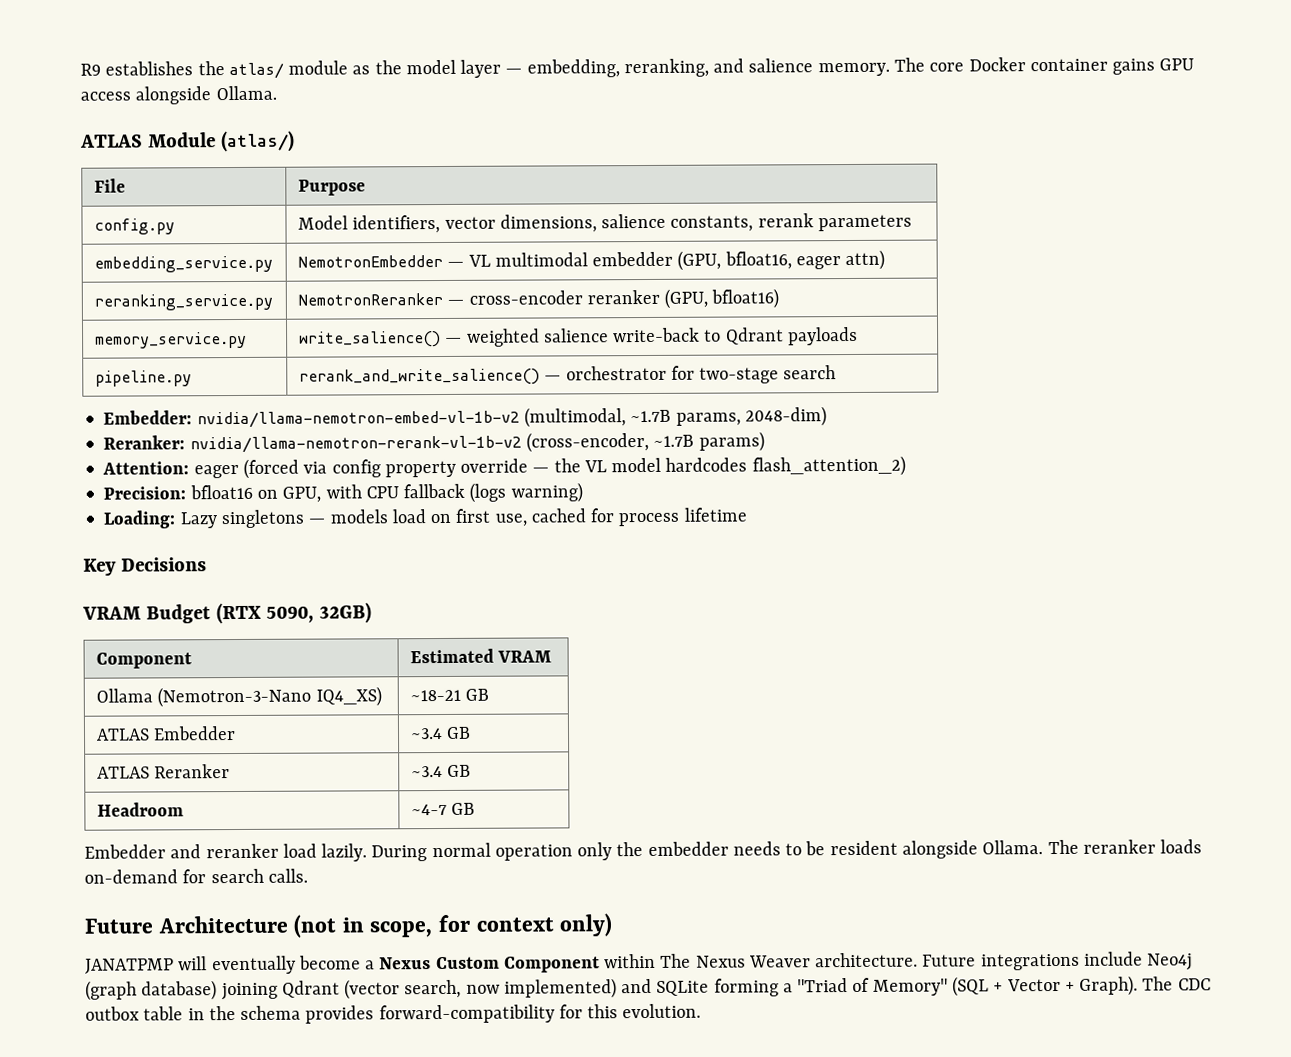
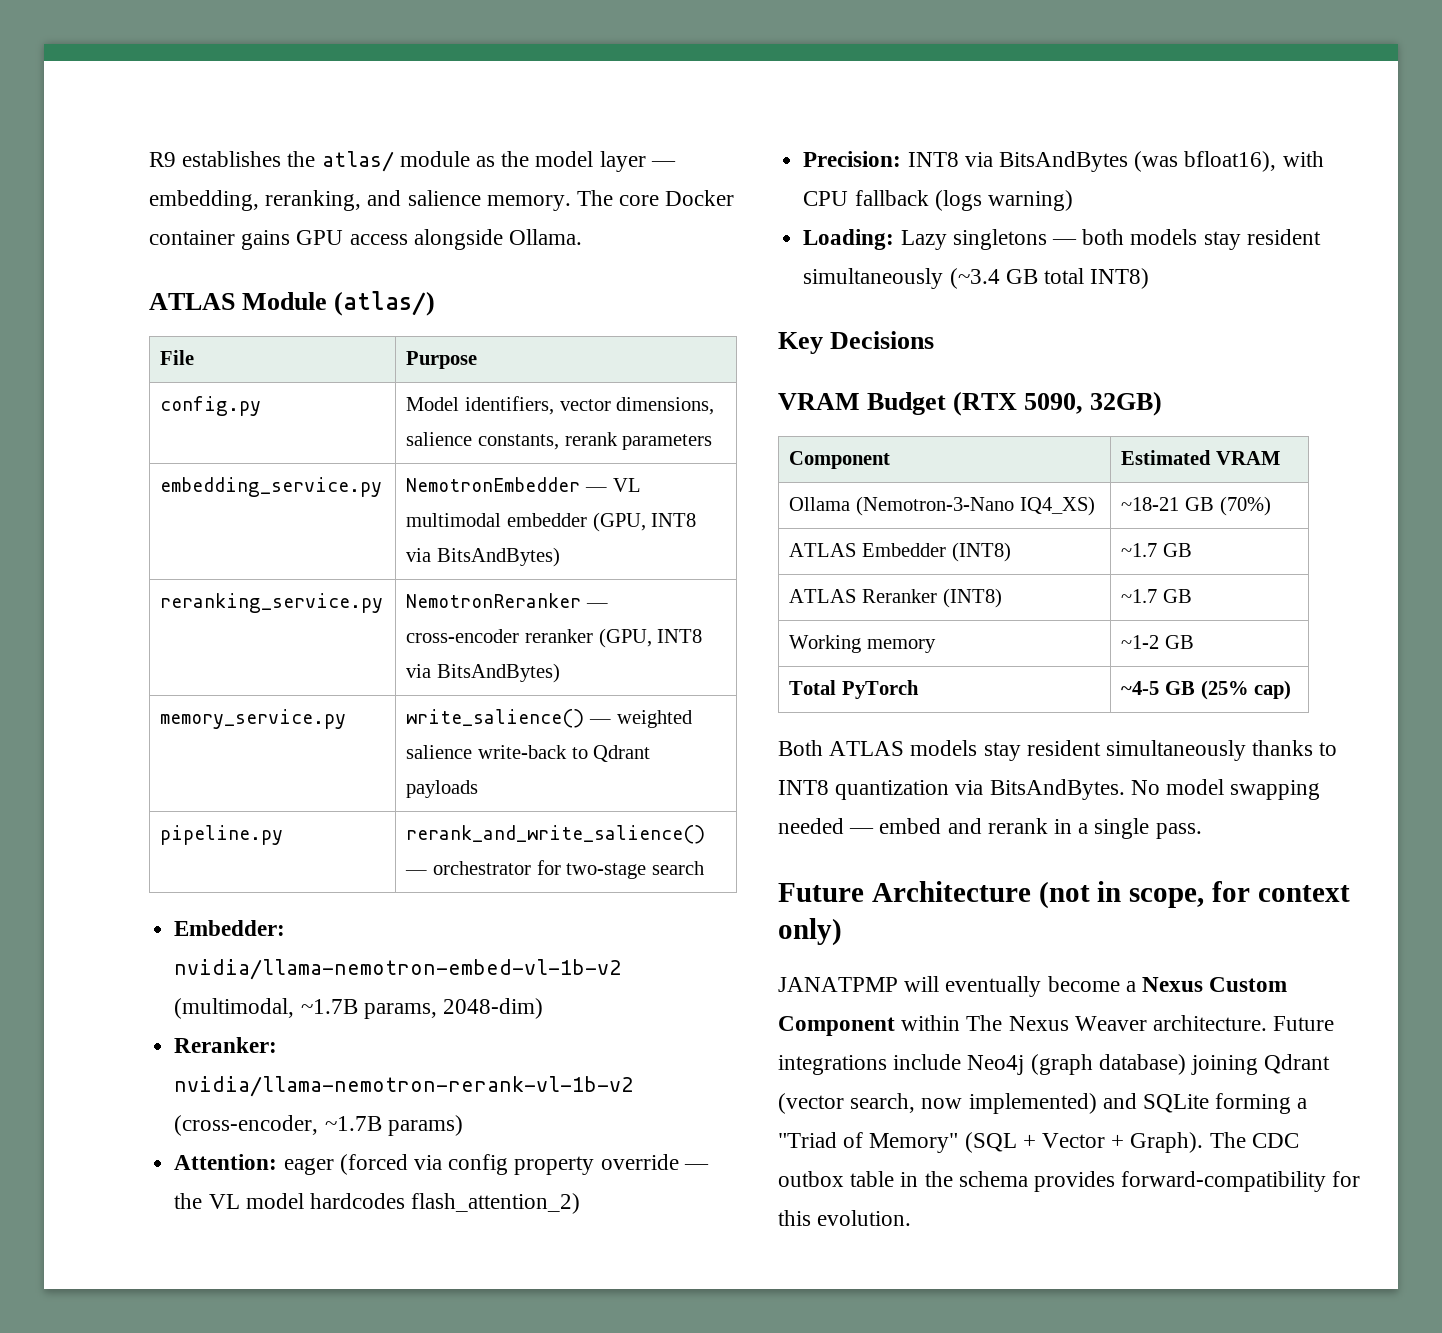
- embedding_service.py | NemotronEmbedder — VL multimodal embedder (GPU, bfloat16, eager attn)
+ embedding_service.py | NemotronEmbedder — VL multimodal embedder (GPU, INT8 via BitsAndBytes)
- reranking_service.py | NemotronReranker — cross-encoder reranker (GPU, bfloat16)
+ reranking_service.py | NemotronReranker — cross-encoder reranker (GPU, INT8 via BitsAndBytes)
- Precision: bfloat16 on GPU, with CPU fallback (logs warning)
+ Precision: INT8 via BitsAndBytes (was bfloat16), with CPU fallback (logs warning)
- Loading: Lazy singletons — models load on first use, cached for process lifetime
+ Loading: Lazy singletons — both models stay resident simultaneously (~3.4 GB total INT8)
- Ollama (Nemotron-3-Nano IQ4_XS) | ~18-21 GB
+ Ollama (Nemotron-3-Nano IQ4_XS) | ~18-21 GB (70%)
- ATLAS Embedder | ~3.4 GB
+ ATLAS Embedder (INT8) | ~1.7 GB
- ATLAS Reranker | ~3.4 GB
- Headroom | ~4-7 GB
- Embedder and reranker load lazily. During normal operation only the embedder needs to be resident alongside Ollama. The reranker loads on-demand for search calls.
+ ATLAS Reranker (INT8) | ~1.7 GB
+ Working memory | ~1-2 GB
+ Total PyTorch | ~4-5 GB (25% cap)
+ Both ATLAS models stay resident simultaneously thanks to INT8 quantization via BitsAndBytes. No model swapping needed — embed and rerank in a single pass.

